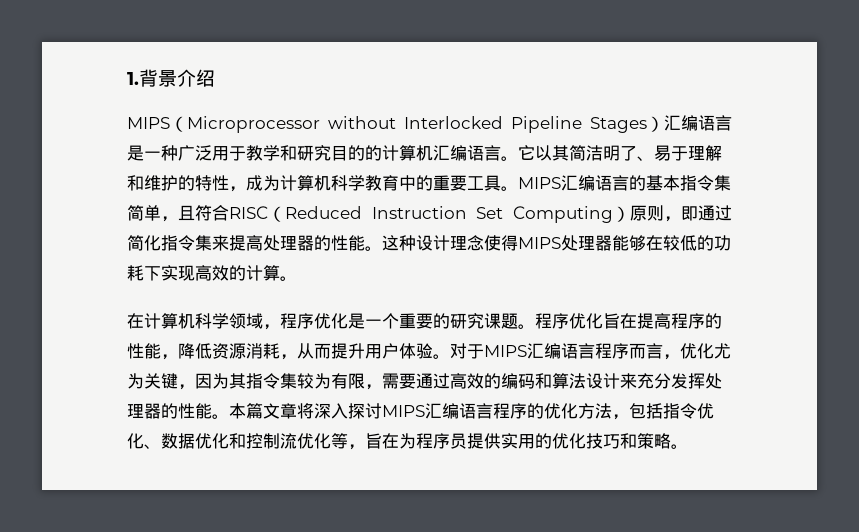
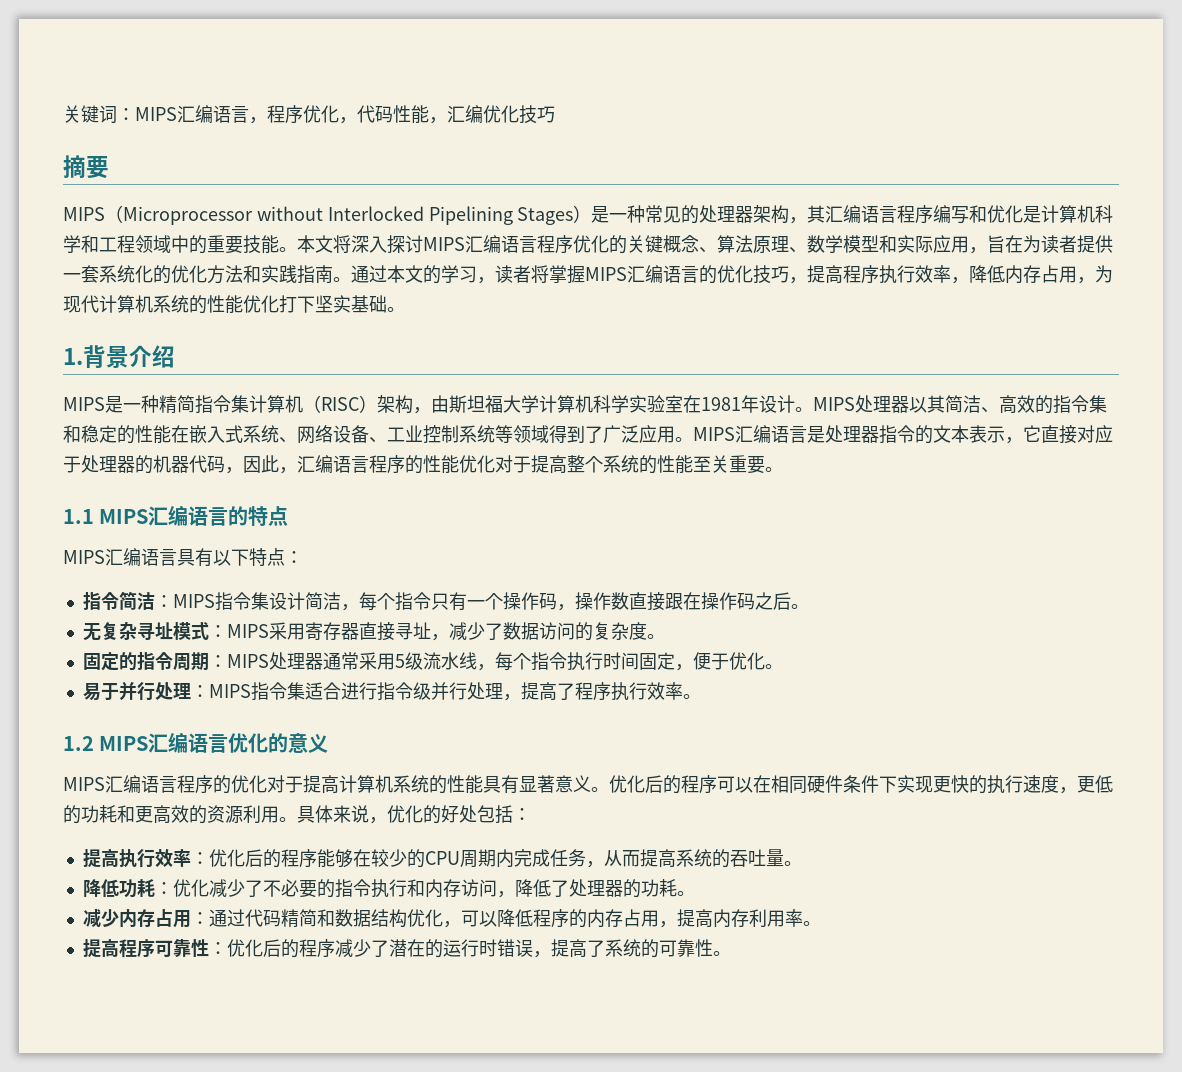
- 1.背景介绍
+ 关键词：MIPS汇编语言，程序优化，代码性能，汇编优化技巧
+ 摘要
- MIPS（Microprocessor without Interlocked Pipeline Stages）汇编语言是一种广泛用于教学和研究目的的计算机汇编语言。它以其简洁明了、易于理解和维护的特性，成为计算机科学教育中的重要工具。MIPS汇编语言的基本指令集简单，且符合RISC（Reduced Instruction Set Computing）原则，即通过简化指令集来提高处理器的性能。这种设计理念使得MIPS处理器能够在较低的功耗下实现高效的计算。
- 在计算机科学领域，程序优化是一个重要的研究课题。程序优化旨在提高程序的性能，降低资源消耗，从而提升用户体验。对于MIPS汇编语言程序而言，优化尤为关键，因为其指令集较为有限，需要通过高效的编码和算法设计来充分发挥处理器的性能。本篇文章将深入探讨MIPS汇编语言程序的优化方法，包括指令优化、数据优化和控制流优化等，旨在为程序员提供实用的优化技巧和策略。
+ MIPS（Microprocessor without Interlocked Pipelining Stages）是一种常见的处理器架构，其汇编语言程序编写和优化是计算机科学和工程领域中的重要技能。本文将深入探讨MIPS汇编语言程序优化的关键概念、算法原理、数学模型和实际应用，旨在为读者提供一套系统化的优化方法和实践指南。通过本文的学习，读者将掌握MIPS汇编语言的优化技巧，提高程序执行效率，降低内存占用，为现代计算机系统的性能优化打下坚实基础。
+ 1.背景介绍
+ MIPS是一种精简指令集计算机（RISC）架构，由斯坦福大学计算机科学实验室在1981年设计。MIPS处理器以其简洁、高效的指令集和稳定的性能在嵌入式系统、网络设备、工业控制系统等领域得到了广泛应用。MIPS汇编语言是处理器指令的文本表示，它直接对应于处理器的机器代码，因此，汇编语言程序的性能优化对于提高整个系统的性能至关重要。
+ 1.1 MIPS汇编语言的特点
+ MIPS汇编语言具有以下特点：
+ 指令简洁：MIPS指令集设计简洁，每个指令只有一个操作码，操作数直接跟在操作码之后。
+ 无复杂寻址模式：MIPS采用寄存器直接寻址，减少了数据访问的复杂度。
+ 固定的指令周期：MIPS处理器通常采用5级流水线，每个指令执行时间固定，便于优化。
+ 易于并行处理：MIPS指令集适合进行指令级并行处理，提高了程序执行效率。
+ 1.2 MIPS汇编语言优化的意义
+ MIPS汇编语言程序的优化对于提高计算机系统的性能具有显著意义。优化后的程序可以在相同硬件条件下实现更快的执行速度，更低的功耗和更高效的资源利用。具体来说，优化的好处包括：
+ 提高执行效率：优化后的程序能够在较少的CPU周期内完成任务，从而提高系统的吞吐量。
+ 降低功耗：优化减少了不必要的指令执行和内存访问，降低了处理器的功耗。
+ 减少内存占用：通过代码精简和数据结构优化，可以降低程序的内存占用，提高内存利用率。
+ 提高程序可靠性：优化后的程序减少了潜在的运行时错误，提高了系统的可靠性。

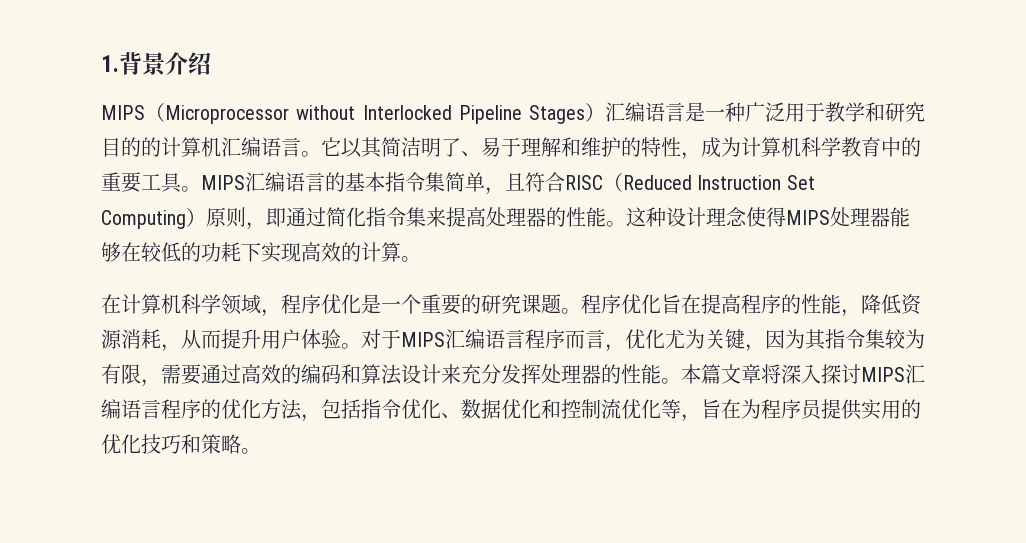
- 关键词：MIPS汇编语言，程序优化，代码性能，汇编优化技巧
- 摘要
+ 1.背景介绍
- MIPS（Microprocessor without Interlocked Pipelining Stages）是一种常见的处理器架构，其汇编语言程序编写和优化是计算机科学和工程领域中的重要技能。本文将深入探讨MIPS汇编语言程序优化的关键概念、算法原理、数学模型和实际应用，旨在为读者提供一套系统化的优化方法和实践指南。通过本文的学习，读者将掌握MIPS汇编语言的优化技巧，提高程序执行效率，降低内存占用，为现代计算机系统的性能优化打下坚实基础。
- 1.背景介绍
- MIPS是一种精简指令集计算机（RISC）架构，由斯坦福大学计算机科学实验室在1981年设计。MIPS处理器以其简洁、高效的指令集和稳定的性能在嵌入式系统、网络设备、工业控制系统等领域得到了广泛应用。MIPS汇编语言是处理器指令的文本表示，它直接对应于处理器的机器代码，因此，汇编语言程序的性能优化对于提高整个系统的性能至关重要。
- 1.1 MIPS汇编语言的特点
- MIPS汇编语言具有以下特点：
- 指令简洁：MIPS指令集设计简洁，每个指令只有一个操作码，操作数直接跟在操作码之后。
- 无复杂寻址模式：MIPS采用寄存器直接寻址，减少了数据访问的复杂度。
- 固定的指令周期：MIPS处理器通常采用5级流水线，每个指令执行时间固定，便于优化。
- 易于并行处理：MIPS指令集适合进行指令级并行处理，提高了程序执行效率。
- 1.2 MIPS汇编语言优化的意义
- MIPS汇编语言程序的优化对于提高计算机系统的性能具有显著意义。优化后的程序可以在相同硬件条件下实现更快的执行速度，更低的功耗和更高效的资源利用。具体来说，优化的好处包括：
- 提高执行效率：优化后的程序能够在较少的CPU周期内完成任务，从而提高系统的吞吐量。
- 降低功耗：优化减少了不必要的指令执行和内存访问，降低了处理器的功耗。
- 减少内存占用：通过代码精简和数据结构优化，可以降低程序的内存占用，提高内存利用率。
- 提高程序可靠性：优化后的程序减少了潜在的运行时错误，提高了系统的可靠性。
+ MIPS（Microprocessor without Interlocked Pipeline Stages）汇编语言是一种广泛用于教学和研究目的的计算机汇编语言。它以其简洁明了、易于理解和维护的特性，成为计算机科学教育中的重要工具。MIPS汇编语言的基本指令集简单，且符合RISC（Reduced Instruction Set Computing）原则，即通过简化指令集来提高处理器的性能。这种设计理念使得MIPS处理器能够在较低的功耗下实现高效的计算。
+ 在计算机科学领域，程序优化是一个重要的研究课题。程序优化旨在提高程序的性能，降低资源消耗，从而提升用户体验。对于MIPS汇编语言程序而言，优化尤为关键，因为其指令集较为有限，需要通过高效的编码和算法设计来充分发挥处理器的性能。本篇文章将深入探讨MIPS汇编语言程序的优化方法，包括指令优化、数据优化和控制流优化等，旨在为程序员提供实用的优化技巧和策略。

